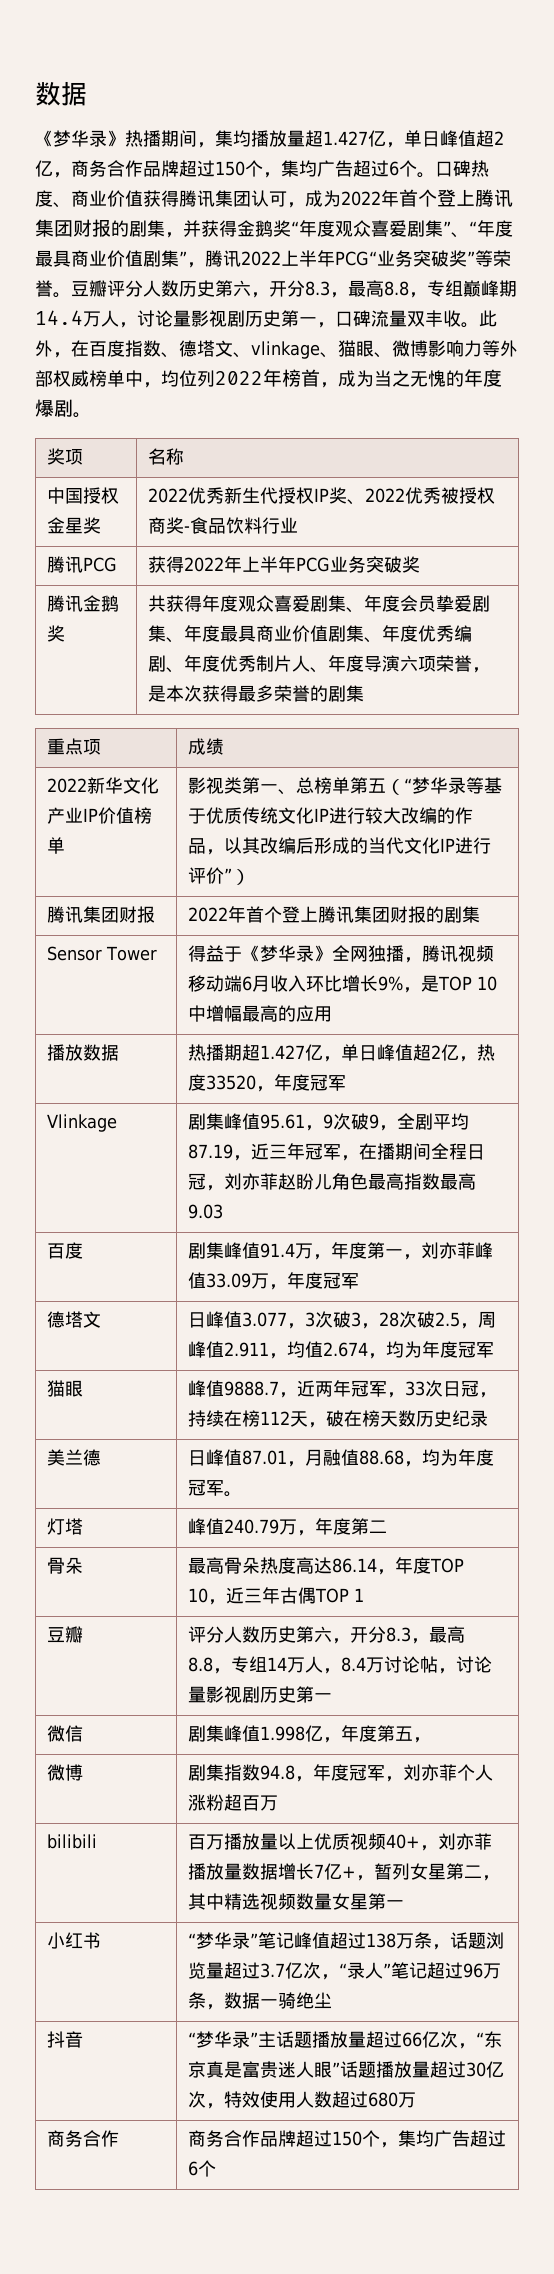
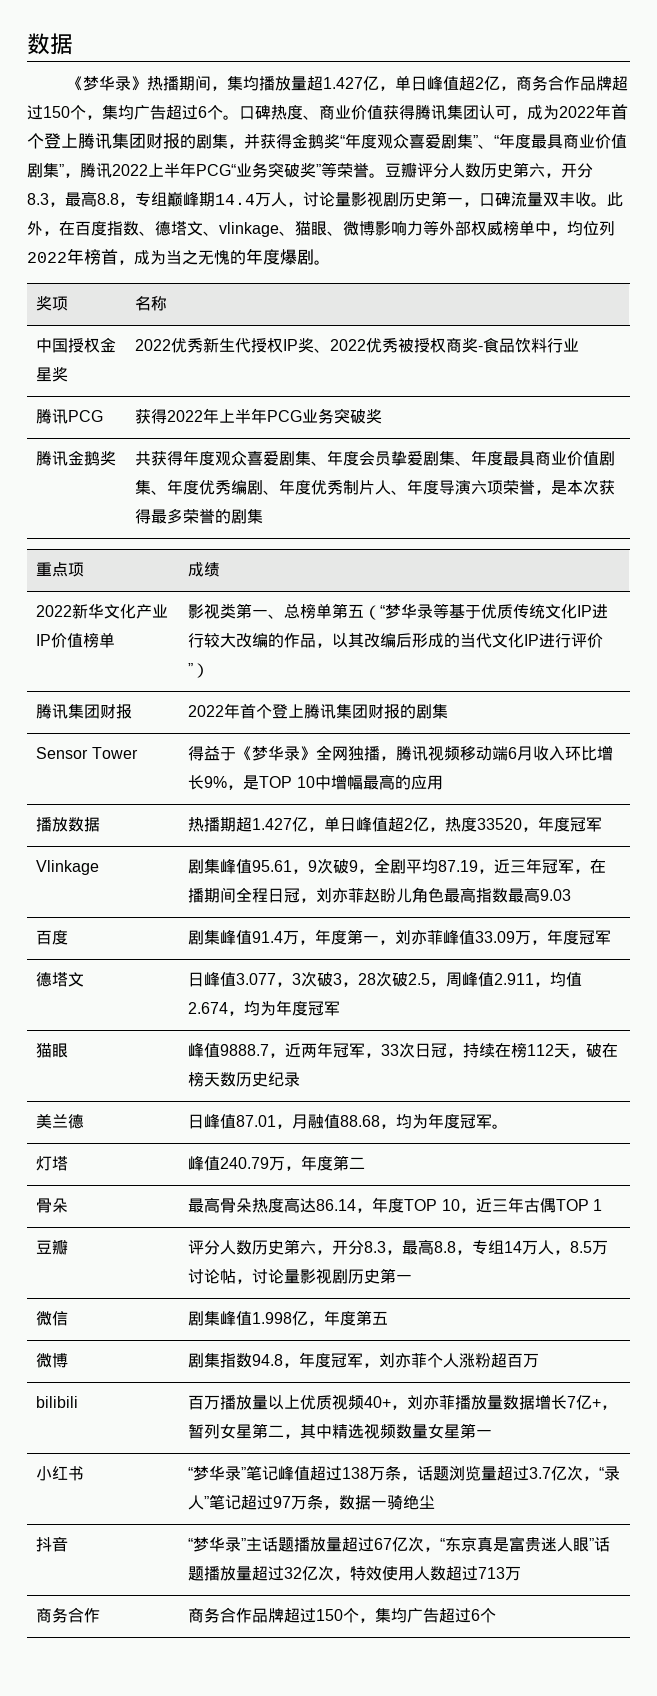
- 豆瓣 | 评分人数历史第六，开分8.3，最高8.8，专组14万人，8.4万讨论帖，讨论量影视剧历史第一
+ 豆瓣 | 评分人数历史第六，开分8.3，最高8.8，专组14万人，8.5万讨论帖，讨论量影视剧历史第一
- 微信 | 剧集峰值1.998亿，年度第五，
+ 微信 | 剧集峰值1.998亿，年度第五
- 小红书 | “梦华录”笔记峰值超过138万条，话题浏览量超过3.7亿次，“录人”笔记超过96万条，数据一骑绝尘
+ 小红书 | “梦华录”笔记峰值超过138万条，话题浏览量超过3.7亿次，“录人”笔记超过97万条，数据一骑绝尘
- 抖音 | “梦华录”主话题播放量超过66亿次，“东京真是富贵迷人眼”话题播放量超过30亿次，特效使用人数超过680万
+ 抖音 | “梦华录”主话题播放量超过67亿次，“东京真是富贵迷人眼”话题播放量超过32亿次，特效使用人数超过713万

